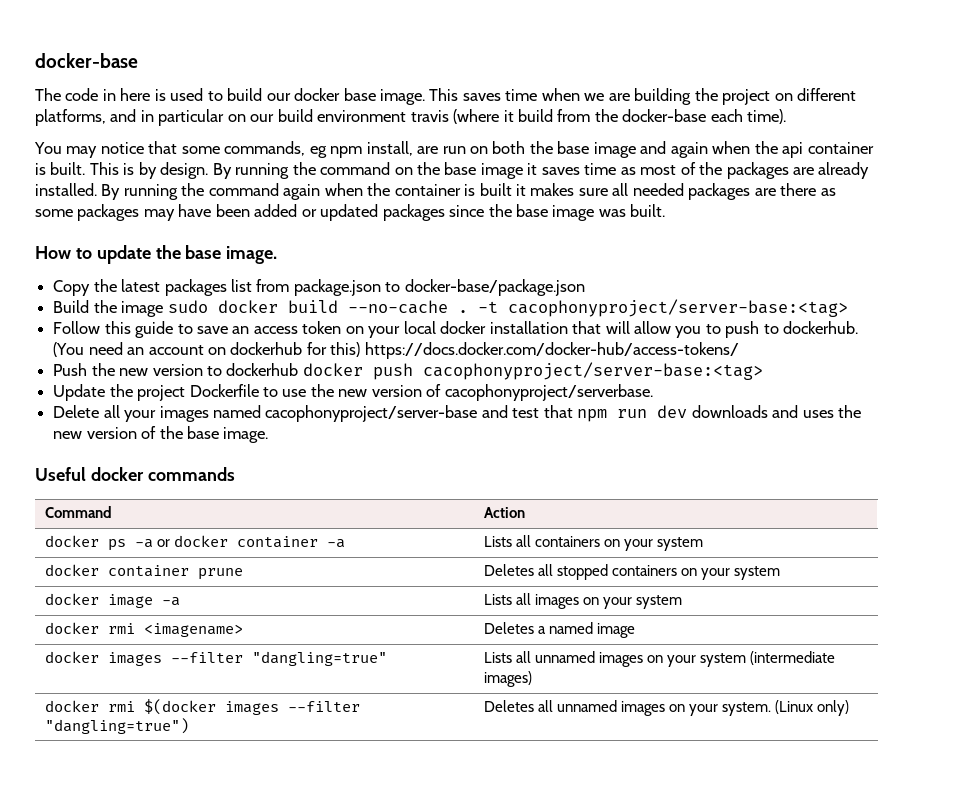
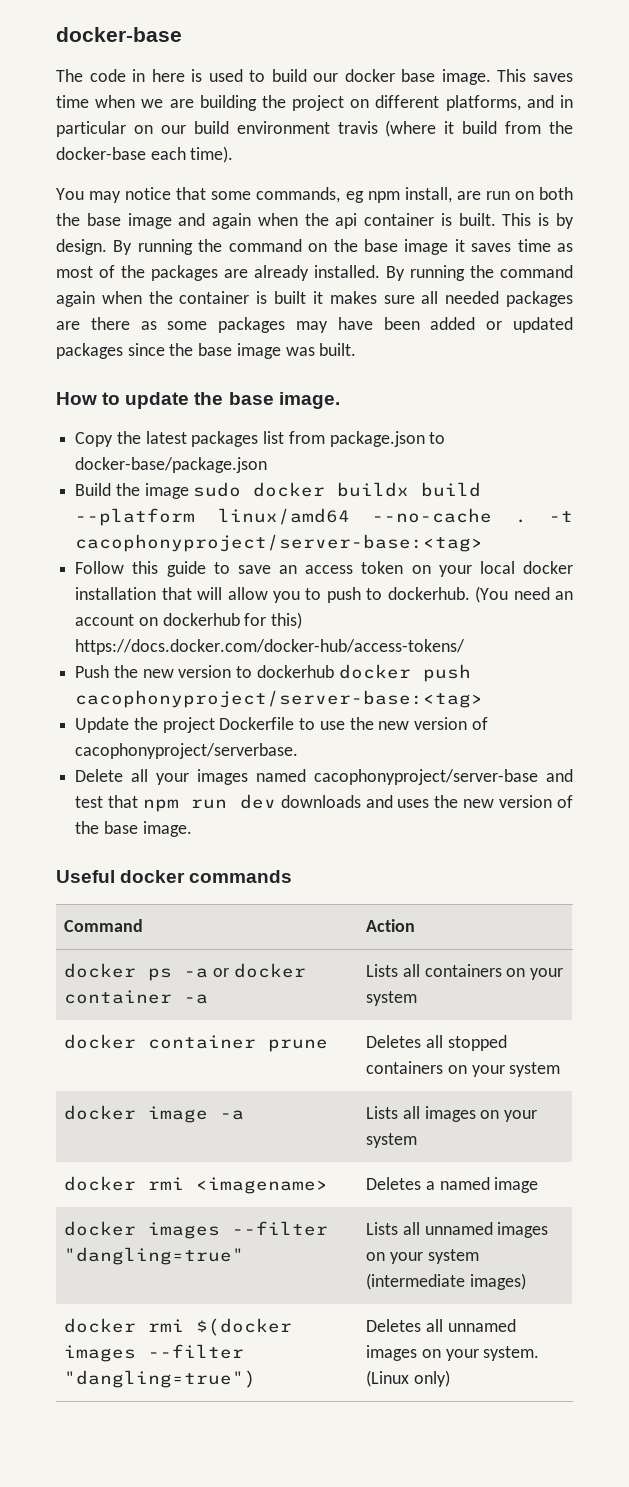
- Build the image sudo docker build --no-cache .
+ Build the image sudo docker buildx build --platform linux/amd64 --no-cache .

